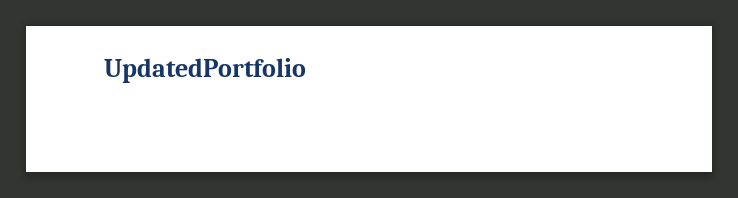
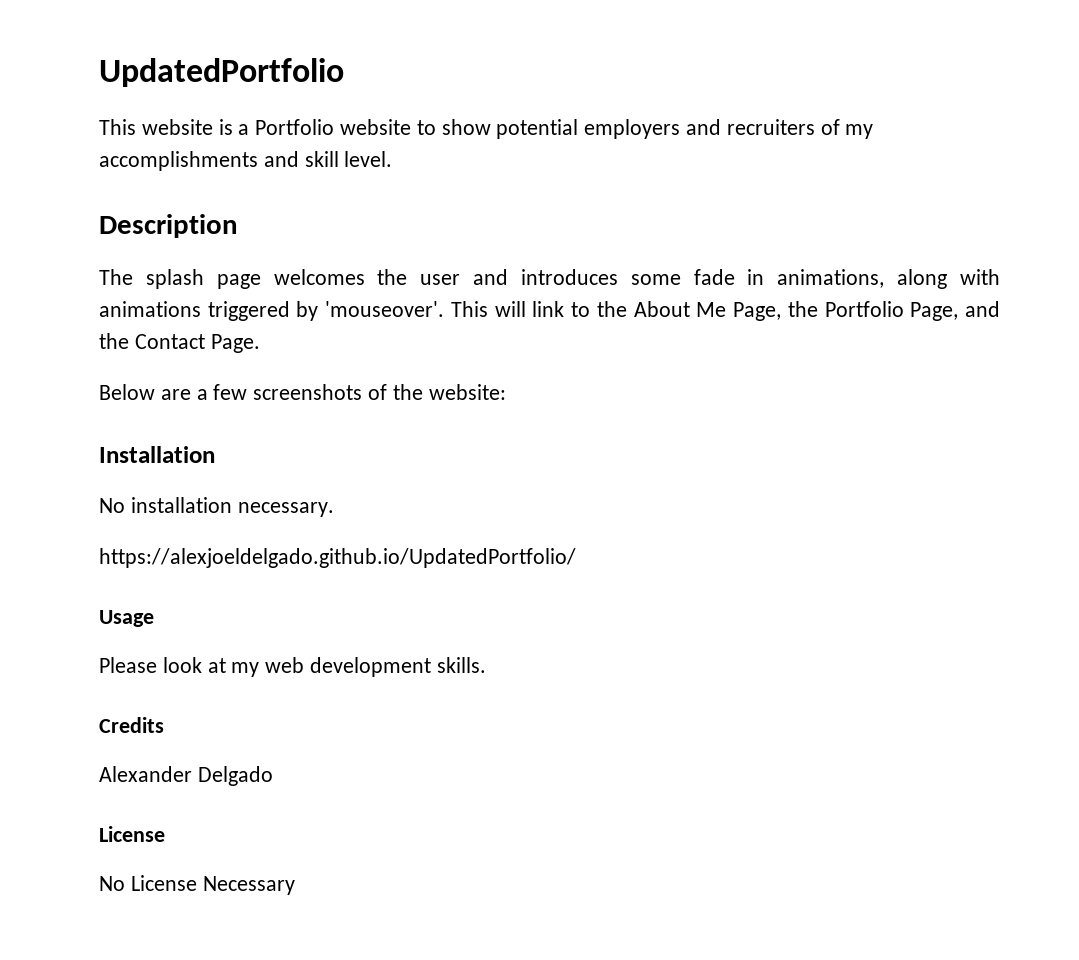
+ This website is a Portfolio website to show potential employers and recruiters of my accomplishments and skill level.
+ Description
+ The splash page welcomes the user and introduces some fade in animations, along with animations triggered by 'mouseover'. This will link to the About Me Page, the Portfolio Page, and the Contact Page.
+ Below are a few screenshots of the website:
+ Installation
+ No installation necessary.
+ https://alexjoeldelgado.github.io/UpdatedPortfolio/
+ Usage
+ Please look at my web development skills.
+ Credits
+ Alexander Delgado
+ License
+ No License Necessary

